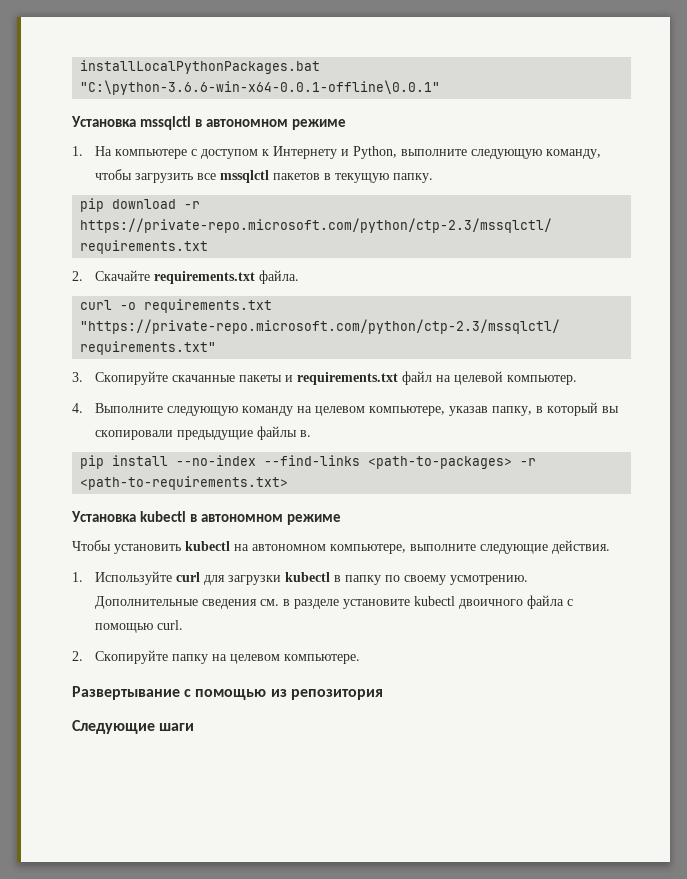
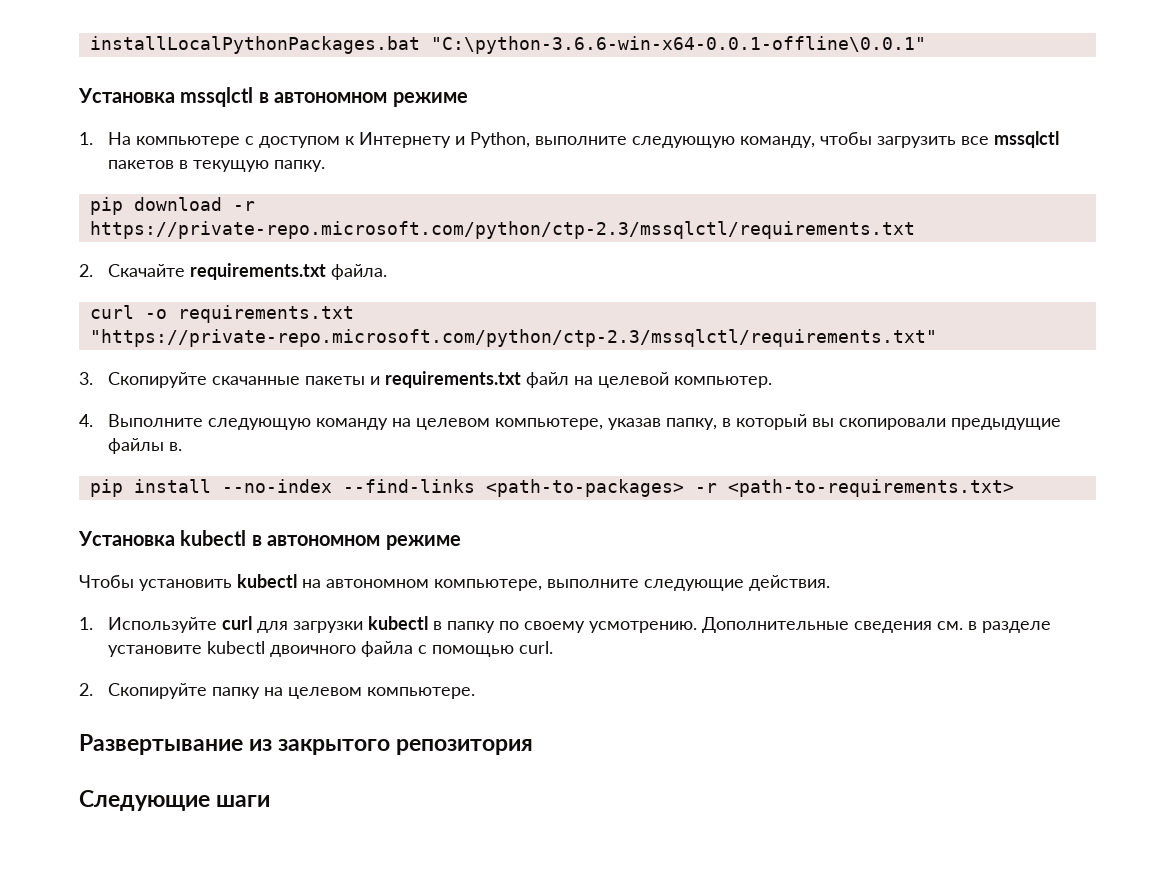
- Развертывание с помощью из репозитория
+ Развертывание из закрытого репозитория

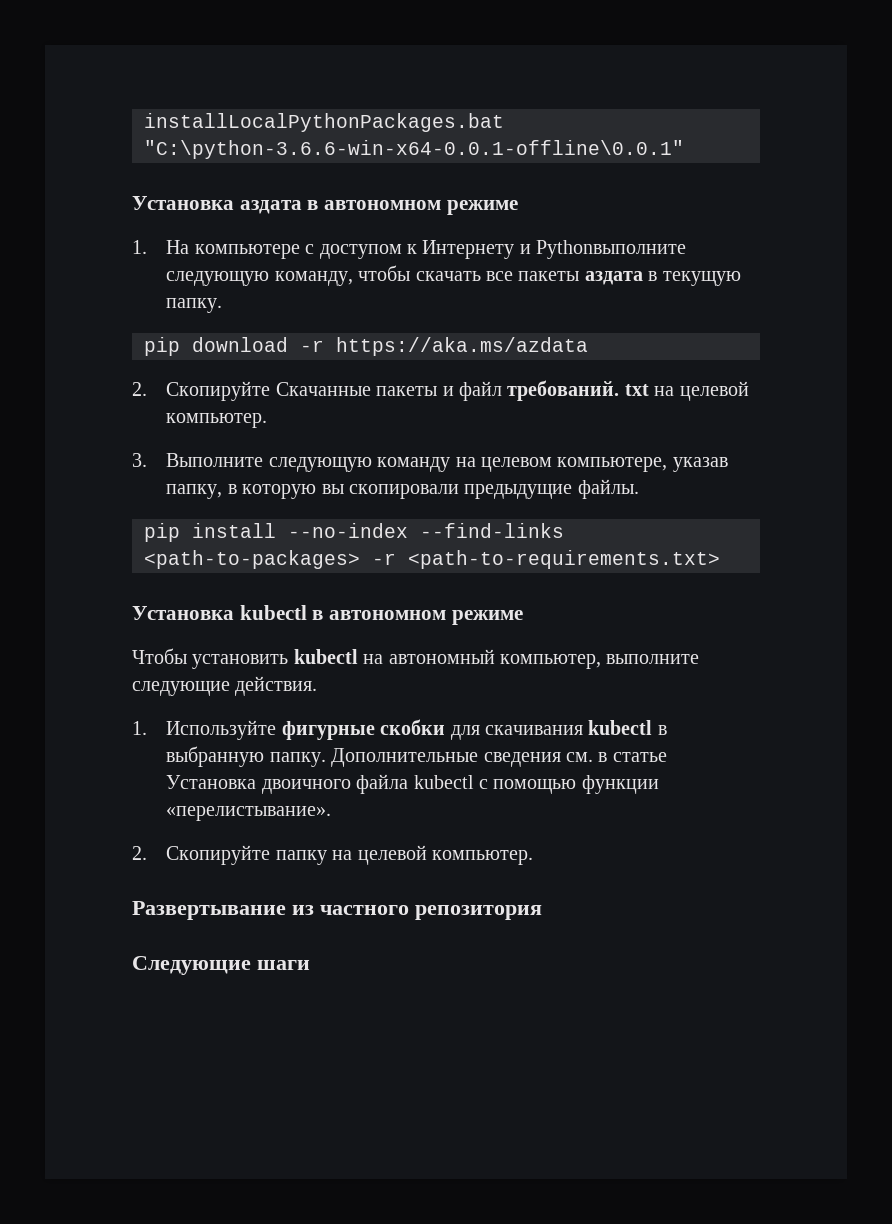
- Установка mssqlctl в автономном режиме
+ Установка аздата в автономном режиме
- 1. На компьютере с доступом к Интернету и Python, выполните следующую команду, чтобы загрузить все mssqlctl пакетов в текущую папку.
+ 1. На компьютере с доступом к Интернету и Pythonвыполните следующую команду, чтобы скачать все пакеты аздата в текущую папку.
- pip download -r https://private-repo.microsoft.com/python/ctp-2.3/mssqlctl/requirements.txt
- 2. Скачайте requirements.txt файла.
- curl -o requirements.txt "https://private-repo.microsoft.com/python/ctp-2.3/mssqlctl/requirements.txt"
- 3. Скопируйте скачанные пакеты и requirements.txt файл на целевой компьютер.
- 4. Выполните следующую команду на целевом компьютере, указав папку, в который вы скопировали предыдущие файлы в.
+ pip download -r https://aka.ms/azdata
+ 2. Скопируйте Скачанные пакеты и файл требований. txt на целевой компьютер.
+ 3. Выполните следующую команду на целевом компьютере, указав папку, в которую вы скопировали предыдущие файлы.
- Чтобы установить kubectl на автономном компьютере, выполните следующие действия.
+ Чтобы установить kubectl на автономный компьютер, выполните следующие действия.
- 1. Используйте curl для загрузки kubectl в папку по своему усмотрению.
+ 1. Используйте фигурные скобки для скачивания kubectl в выбранную папку.
- Дополнительные сведения см. в разделе установите kubectl двоичного файла с помощью curl.
+ Дополнительные сведения см. в статье Установка двоичного файла kubectl с помощью функции «перелистывание».
- 2. Скопируйте папку на целевом компьютере.
+ 2. Скопируйте папку на целевой компьютер.
- Развертывание из закрытого репозитория
+ Развертывание из частного репозитория

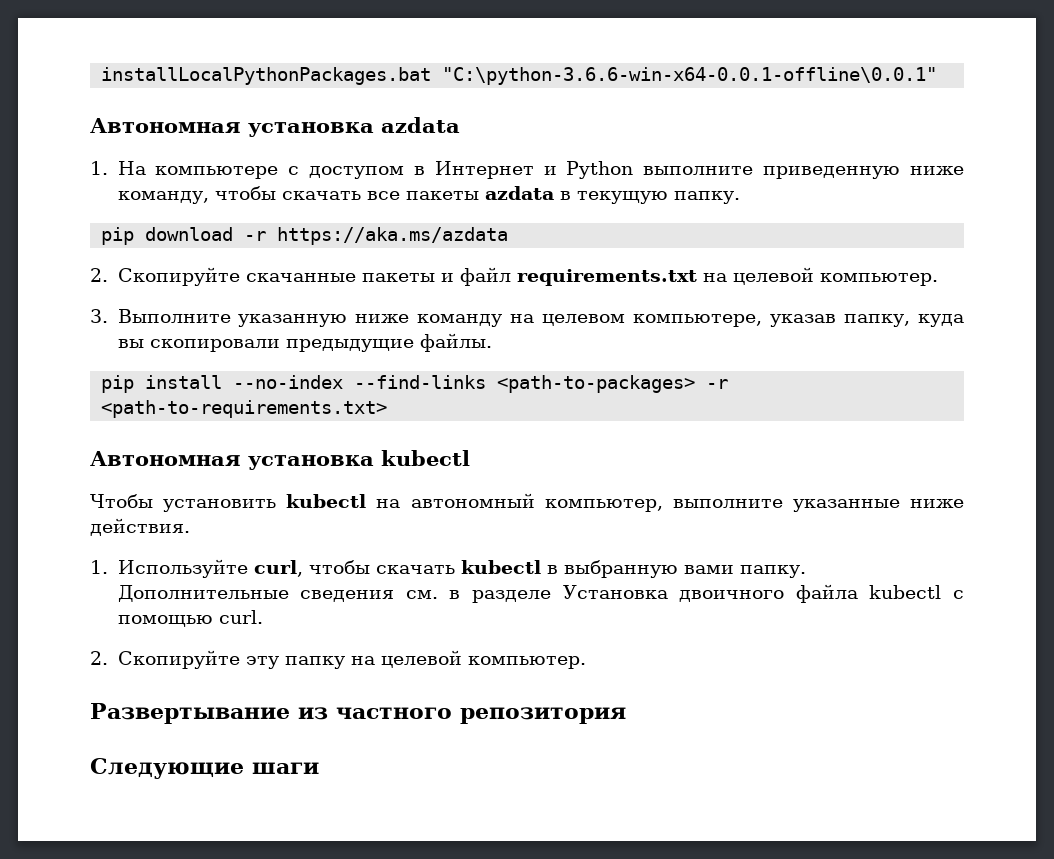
- Установка аздата в автономном режиме
+ Автономная установка azdata
- 1. На компьютере с доступом к Интернету и Pythonвыполните следующую команду, чтобы скачать все пакеты аздата в текущую папку.
+ 1. На компьютере с доступом в Интернет и Python выполните приведенную ниже команду, чтобы скачать все пакеты azdata в текущую папку.
- 2. Скопируйте Скачанные пакеты и файл требований. txt на целевой компьютер.
+ 2. Скопируйте скачанные пакеты и файл requirements.txt на целевой компьютер.
- 3. Выполните следующую команду на целевом компьютере, указав папку, в которую вы скопировали предыдущие файлы.
+ 3. Выполните указанную ниже команду на целевом компьютере, указав папку, куда вы скопировали предыдущие файлы.
- Установка kubectl в автономном режиме
+ Автономная установка kubectl
- Чтобы установить kubectl на автономный компьютер, выполните следующие действия.
+ Чтобы установить kubectl на автономный компьютер, выполните указанные ниже действия.
- 1. Используйте фигурные скобки для скачивания kubectl в выбранную папку.
+ 1. Используйте curl, чтобы скачать kubectl в выбранную вами папку.
- Дополнительные сведения см. в статье Установка двоичного файла kubectl с помощью функции «перелистывание».
- 2. Скопируйте папку на целевой компьютер.
+ Дополнительные сведения см. в разделе Установка двоичного файла kubectl с помощью curl.
+ 2. Скопируйте эту папку на целевой компьютер.

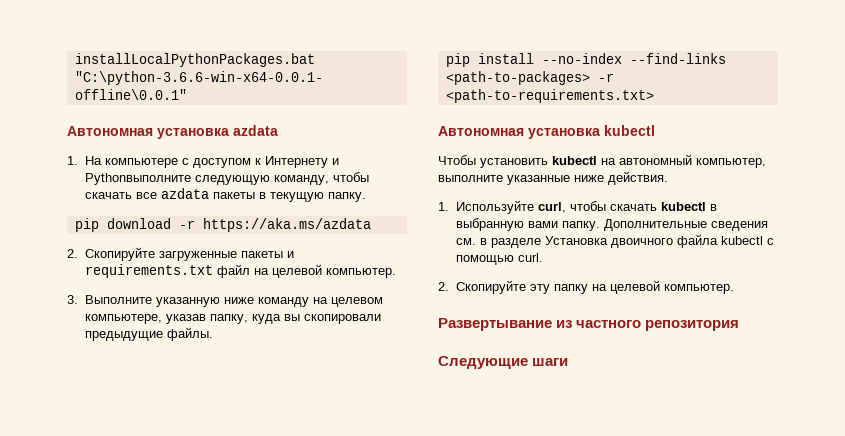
- 1. На компьютере с доступом в Интернет и Python выполните приведенную ниже команду, чтобы скачать все пакеты azdata в текущую папку.
+ 1. На компьютере с доступом к Интернету и Pythonвыполните следующую команду, чтобы скачать все azdata пакеты в текущую папку.
- 2. Скопируйте скачанные пакеты и файл requirements.txt на целевой компьютер.
+ 2. Скопируйте загруженные пакеты и requirements.txt файл на целевой компьютер.

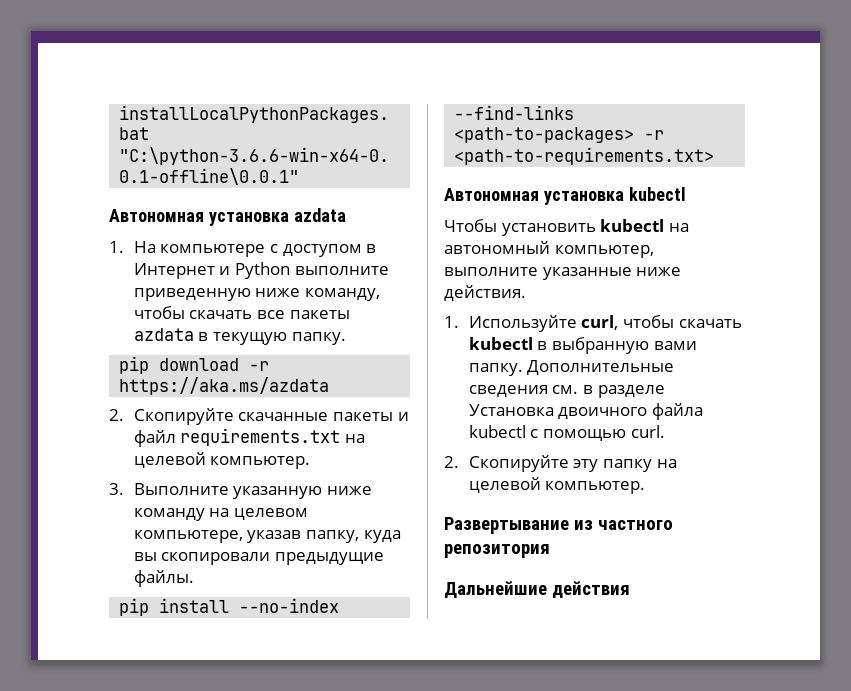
- 1. На компьютере с доступом к Интернету и Pythonвыполните следующую команду, чтобы скачать все azdata пакеты в текущую папку.
+ 1. На компьютере с доступом в Интернет и Python выполните приведенную ниже команду, чтобы скачать все пакеты azdata в текущую папку.
- 2. Скопируйте загруженные пакеты и requirements.txt файл на целевой компьютер.
+ 2. Скопируйте скачанные пакеты и файл requirements.txt на целевой компьютер.
- Следующие шаги
+ Дальнейшие действия

